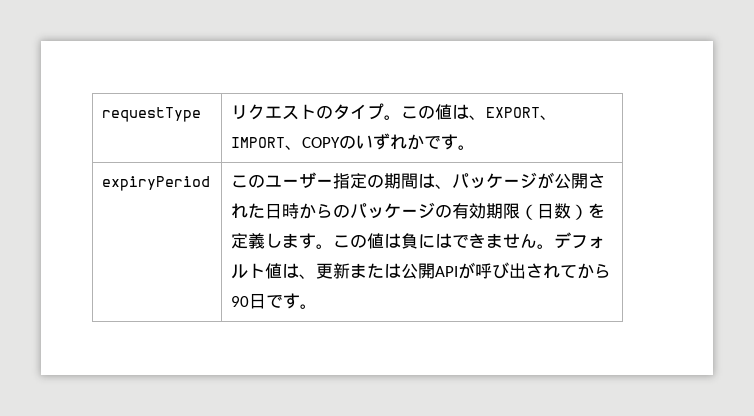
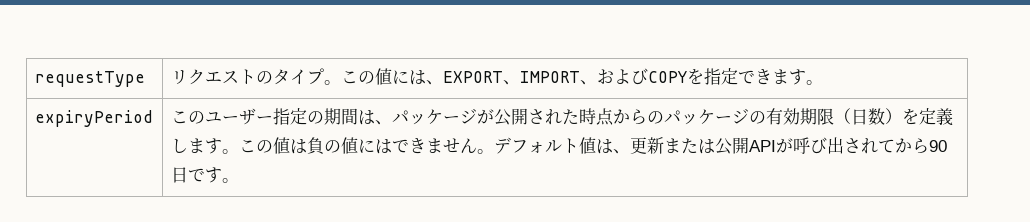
- requestType | リクエストのタイプ。この値は、EXPORT、IMPORT、COPYのいずれかです。
+ requestType | リクエストのタイプ。この値には、EXPORT、IMPORT、およびCOPYを指定できます。
- このユーザー指定の期間は、パッケージが公開された日時からのパッケージの有効期限（日数）を定義します。
+ このユーザー指定の期間は、パッケージが公開された時点からのパッケージの有効期限（日数）を定義します。
- この値は負にはできません。
+ この値は負の値にはできません。

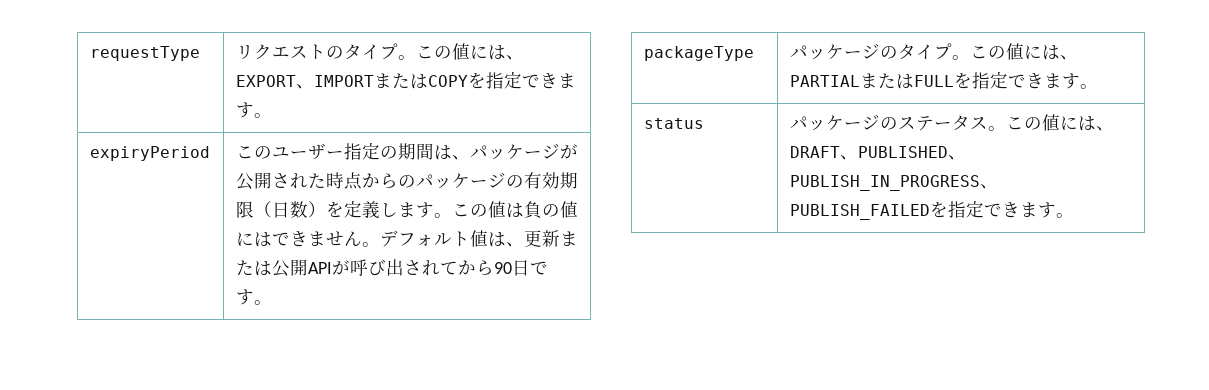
- requestType | リクエストのタイプ。この値には、EXPORT、IMPORT、およびCOPYを指定できます。
+ requestType | リクエストのタイプ。この値には、EXPORT、IMPORTまたはCOPYを指定できます。
+ packageType | パッケージのタイプ。この値には、PARTIALまたはFULLを指定できます。
+ status | パッケージのステータス。この値には、DRAFT、PUBLISHED、PUBLISH_IN_PROGRESS、PUBLISH_FAILEDを指定できます。

